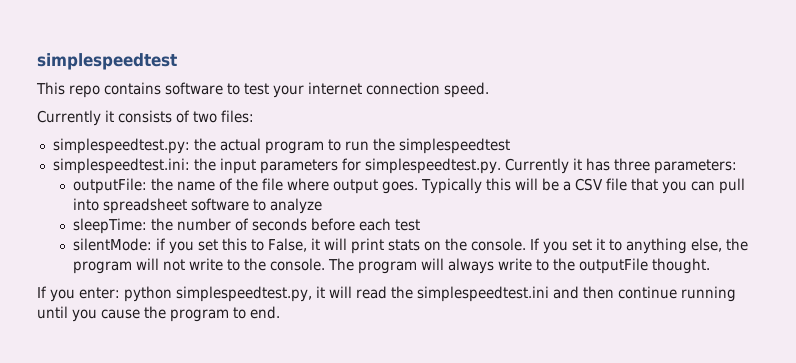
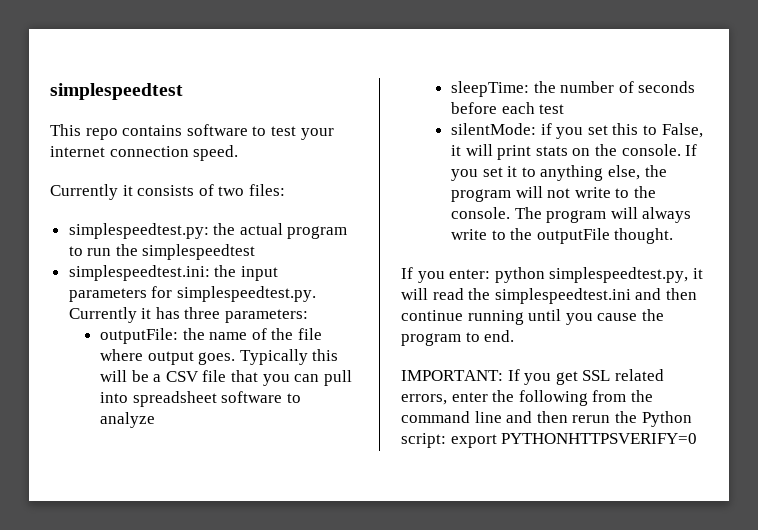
+ IMPORTANT: If you get SSL related errors, enter the following from the command line and then rerun the Python script: export PYTHONHTTPSVERIFY=0

